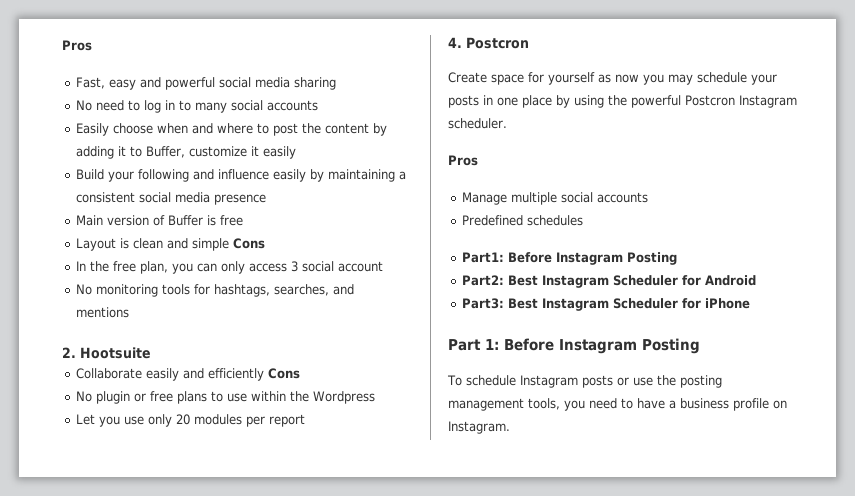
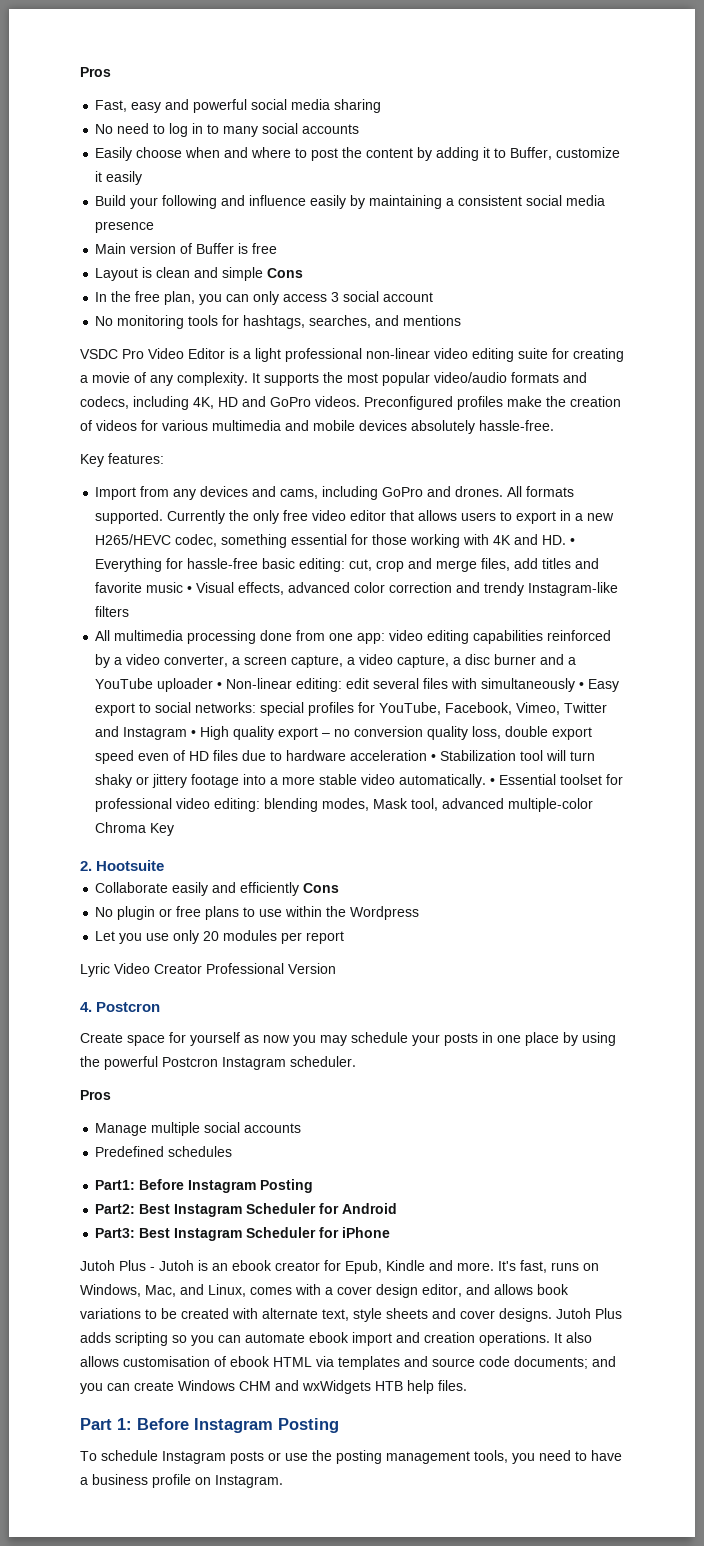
+ VSDC Pro Video Editor is a light professional non-linear video editing suite for creating a movie of any complexity. It supports the most popular video/audio formats and codecs, including 4K, HD and GoPro videos. Preconfigured profiles make the creation of videos for various multimedia and mobile devices absolutely hassle-free.
+ Key features:
+ Import from any devices and cams, including GoPro and drones. All formats supported. Сurrently the only free video editor that allows users to export in a new H265/HEVC codec, something essential for those working with 4K and HD. • Everything for hassle-free basic editing: cut, crop and merge files, add titles and favorite music • Visual effects, advanced color correction and trendy Instagram-like filters
+ All multimedia processing done from one app: video editing capabilities reinforced by a video converter, a screen capture, a video capture, a disc burner and a YouTube uploader • Non-linear editing: edit several files with simultaneously • Easy export to social networks: special profiles for YouTube, Facebook, Vimeo, Twitter and Instagram • High quality export – no conversion quality loss, double export speed even of HD files due to hardware acceleration • Stabilization tool will turn shaky or jittery footage into a more stable video automatically. • Essential toolset for professional video editing: blending modes, Mask tool, advanced multiple-color Chroma Key
+ Lyric Video Creator Professional Version
+ Jutoh Plus - Jutoh is an ebook creator for Epub, Kindle and more. It's fast, runs on Windows, Mac, and Linux, comes with a cover design editor, and allows book variations to be created with alternate text, style sheets and cover designs. Jutoh Plus adds scripting so you can automate ebook import and creation operations. It also allows customisation of ebook HTML via templates and source code documents; and you can create Windows CHM and wxWidgets HTB help files.

